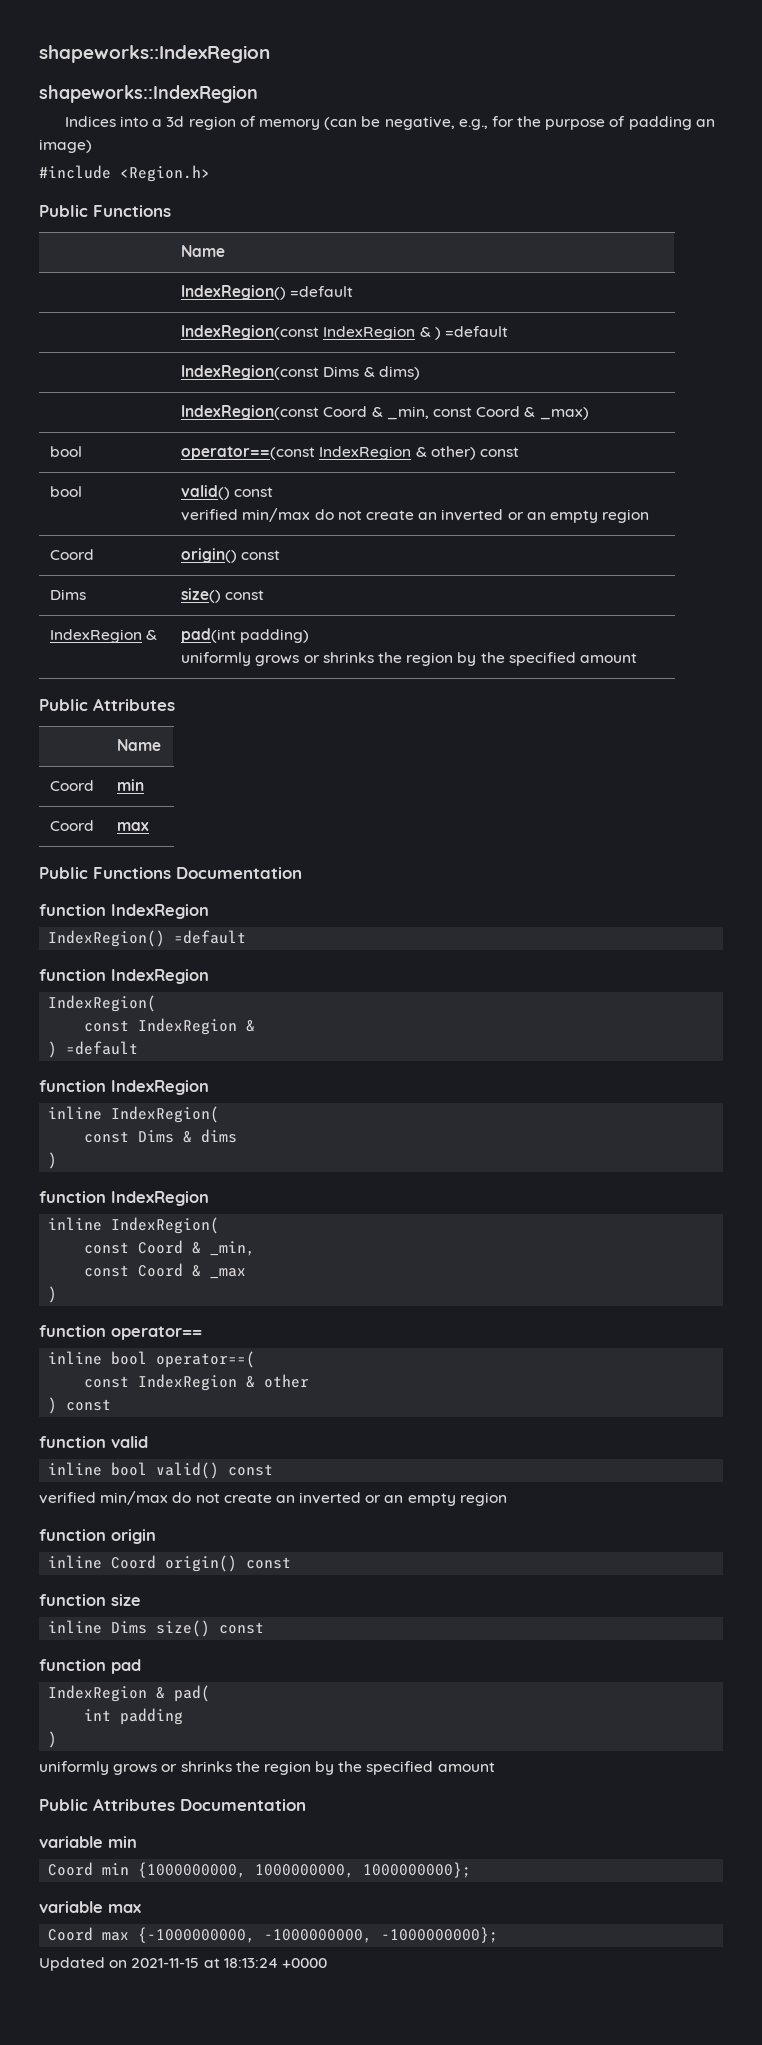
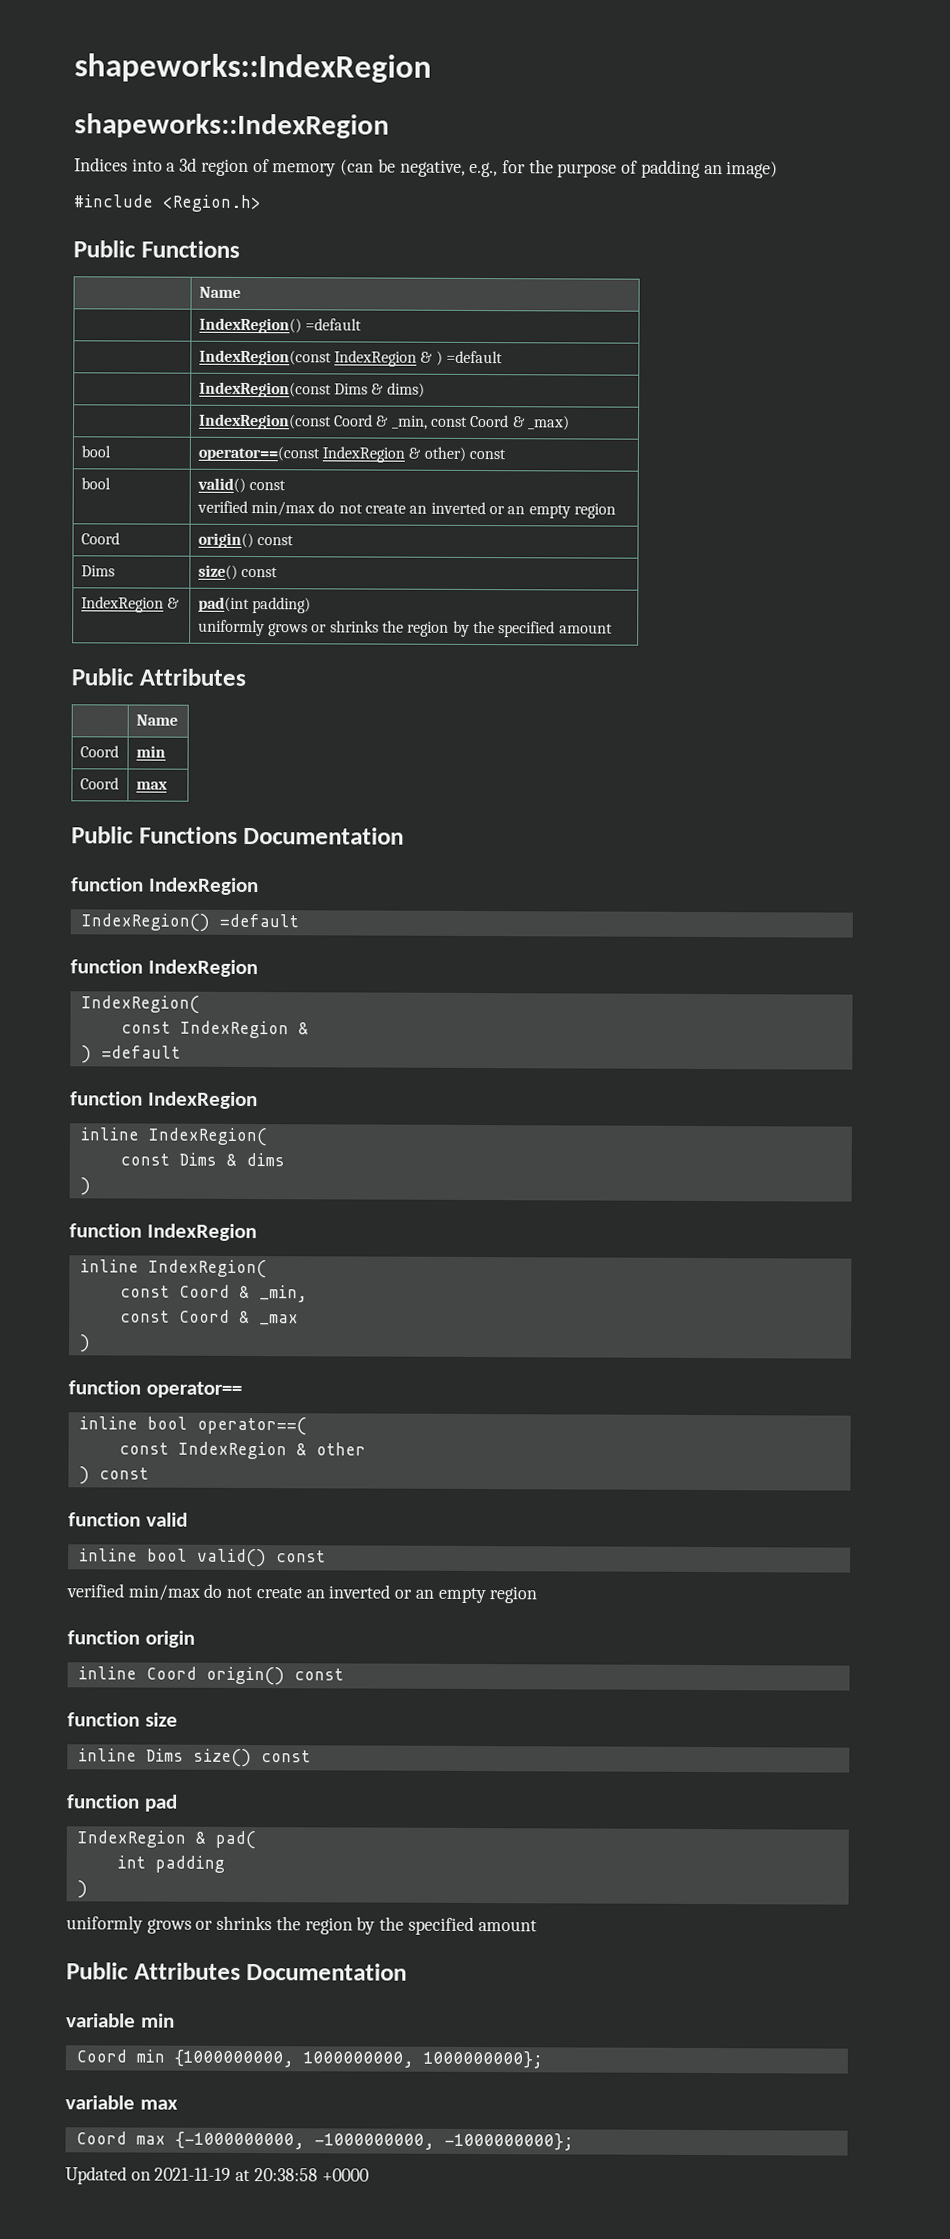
- Updated on 2021-11-15 at 18:13:24 +0000
+ Updated on 2021-11-19 at 20:38:58 +0000

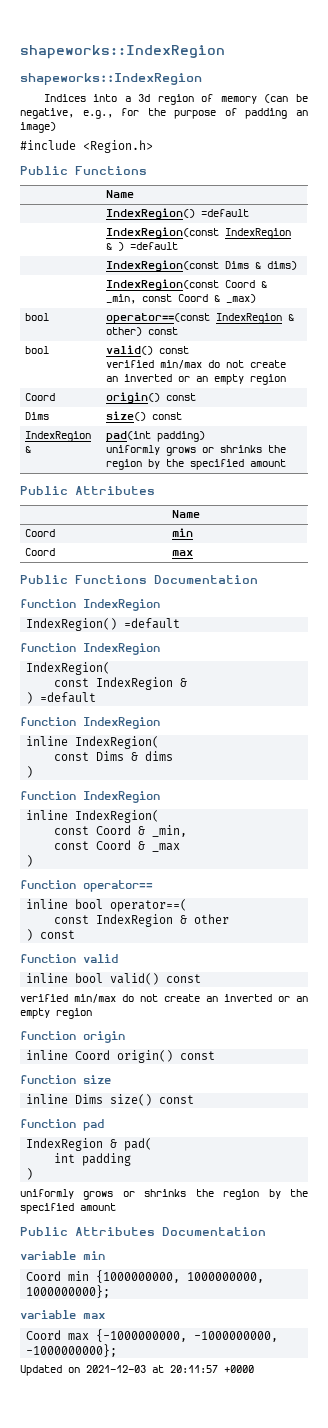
- Updated on 2021-11-19 at 20:38:58 +0000
+ Updated on 2021-12-03 at 20:11:57 +0000

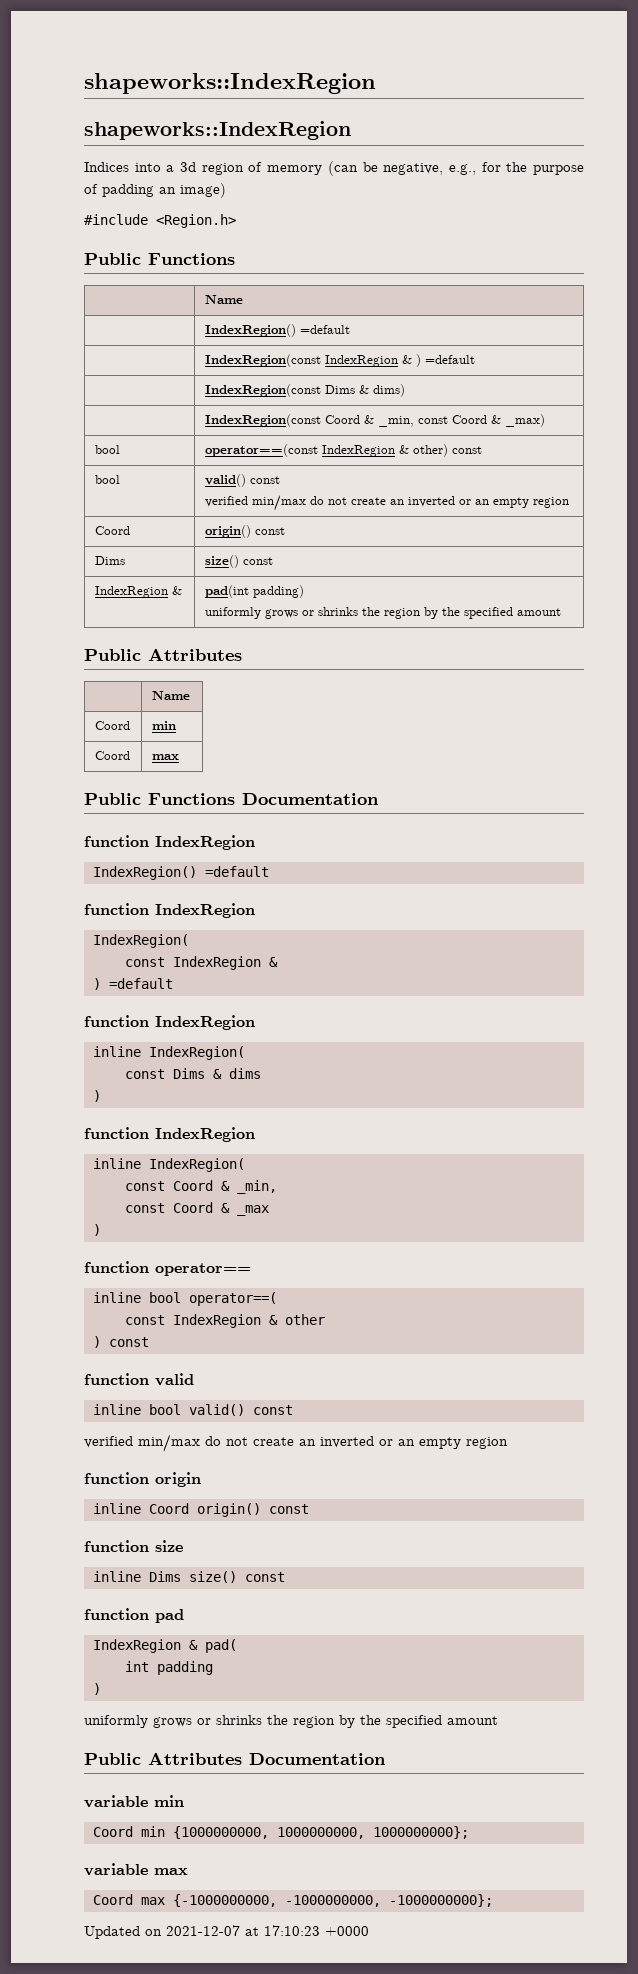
- Updated on 2021-12-03 at 20:11:57 +0000
+ Updated on 2021-12-07 at 17:10:23 +0000

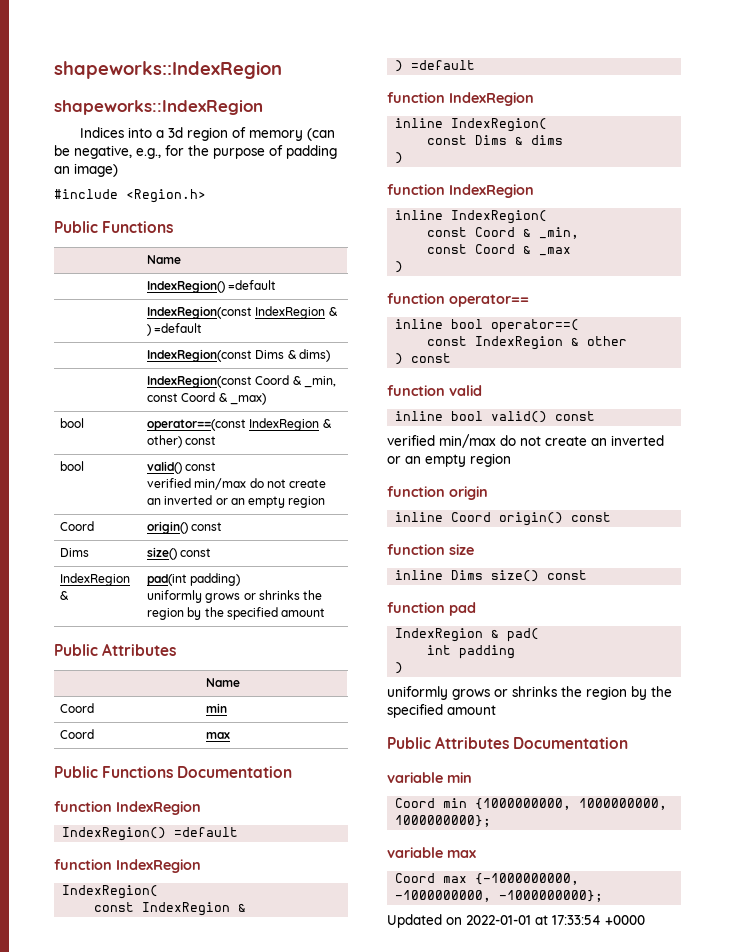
- Updated on 2021-12-07 at 17:10:23 +0000
+ Updated on 2022-01-01 at 17:33:54 +0000

